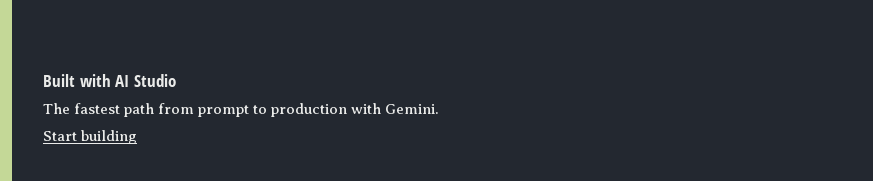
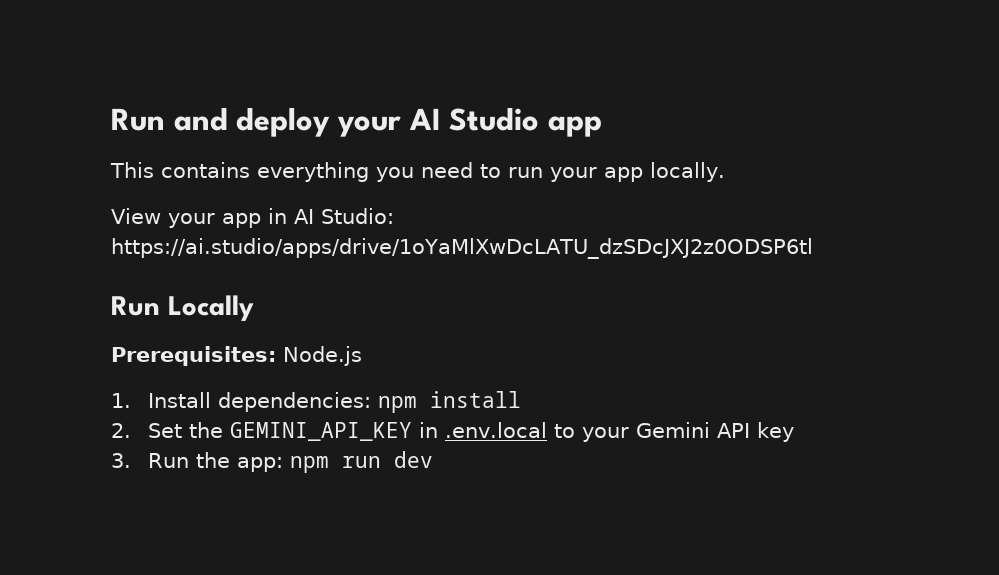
- Built with AI Studio
- The fastest path from prompt to production with Gemini.
- Start building
+ Run and deploy your AI Studio app
+ This contains everything you need to run your app locally.
+ View your app in AI Studio: https://ai.studio/apps/drive/1oYaMlXwDcLATU_dzSDcJXJ2z0ODSP6tl
+ Run Locally
+ Prerequisites: Node.js
+ 1. Install dependencies: npm install
+ 2. Set the GEMINI_API_KEY in .env.local to your Gemini API key
+ 3. Run the app: npm run dev

